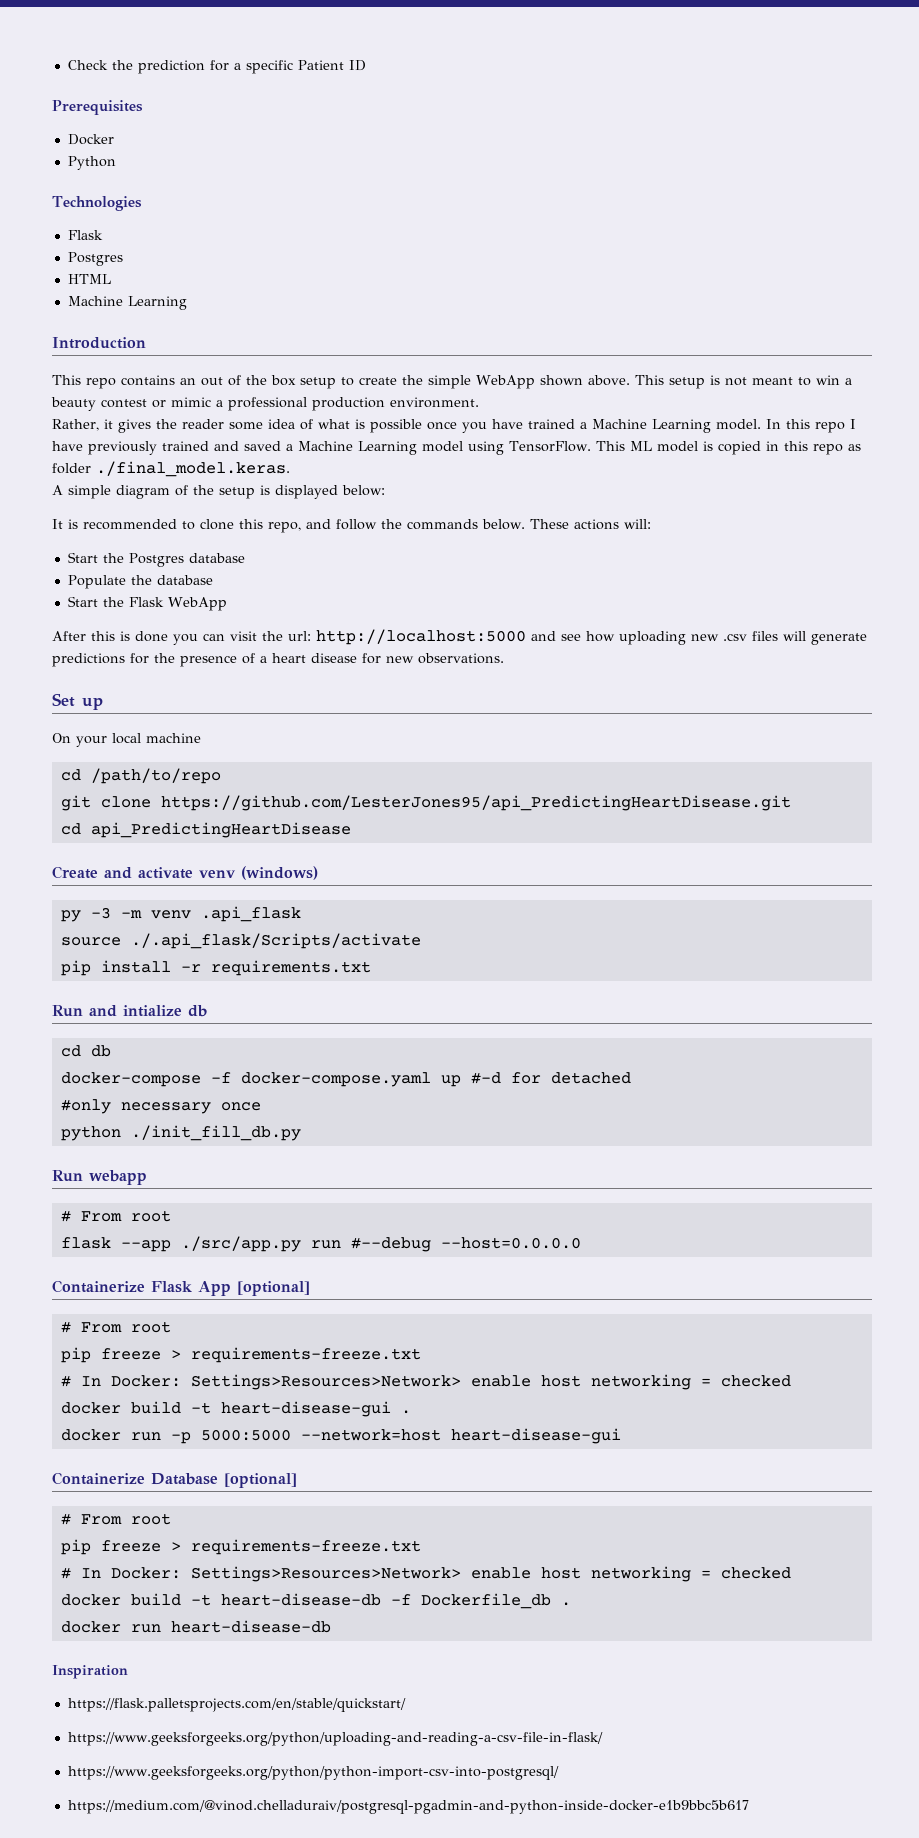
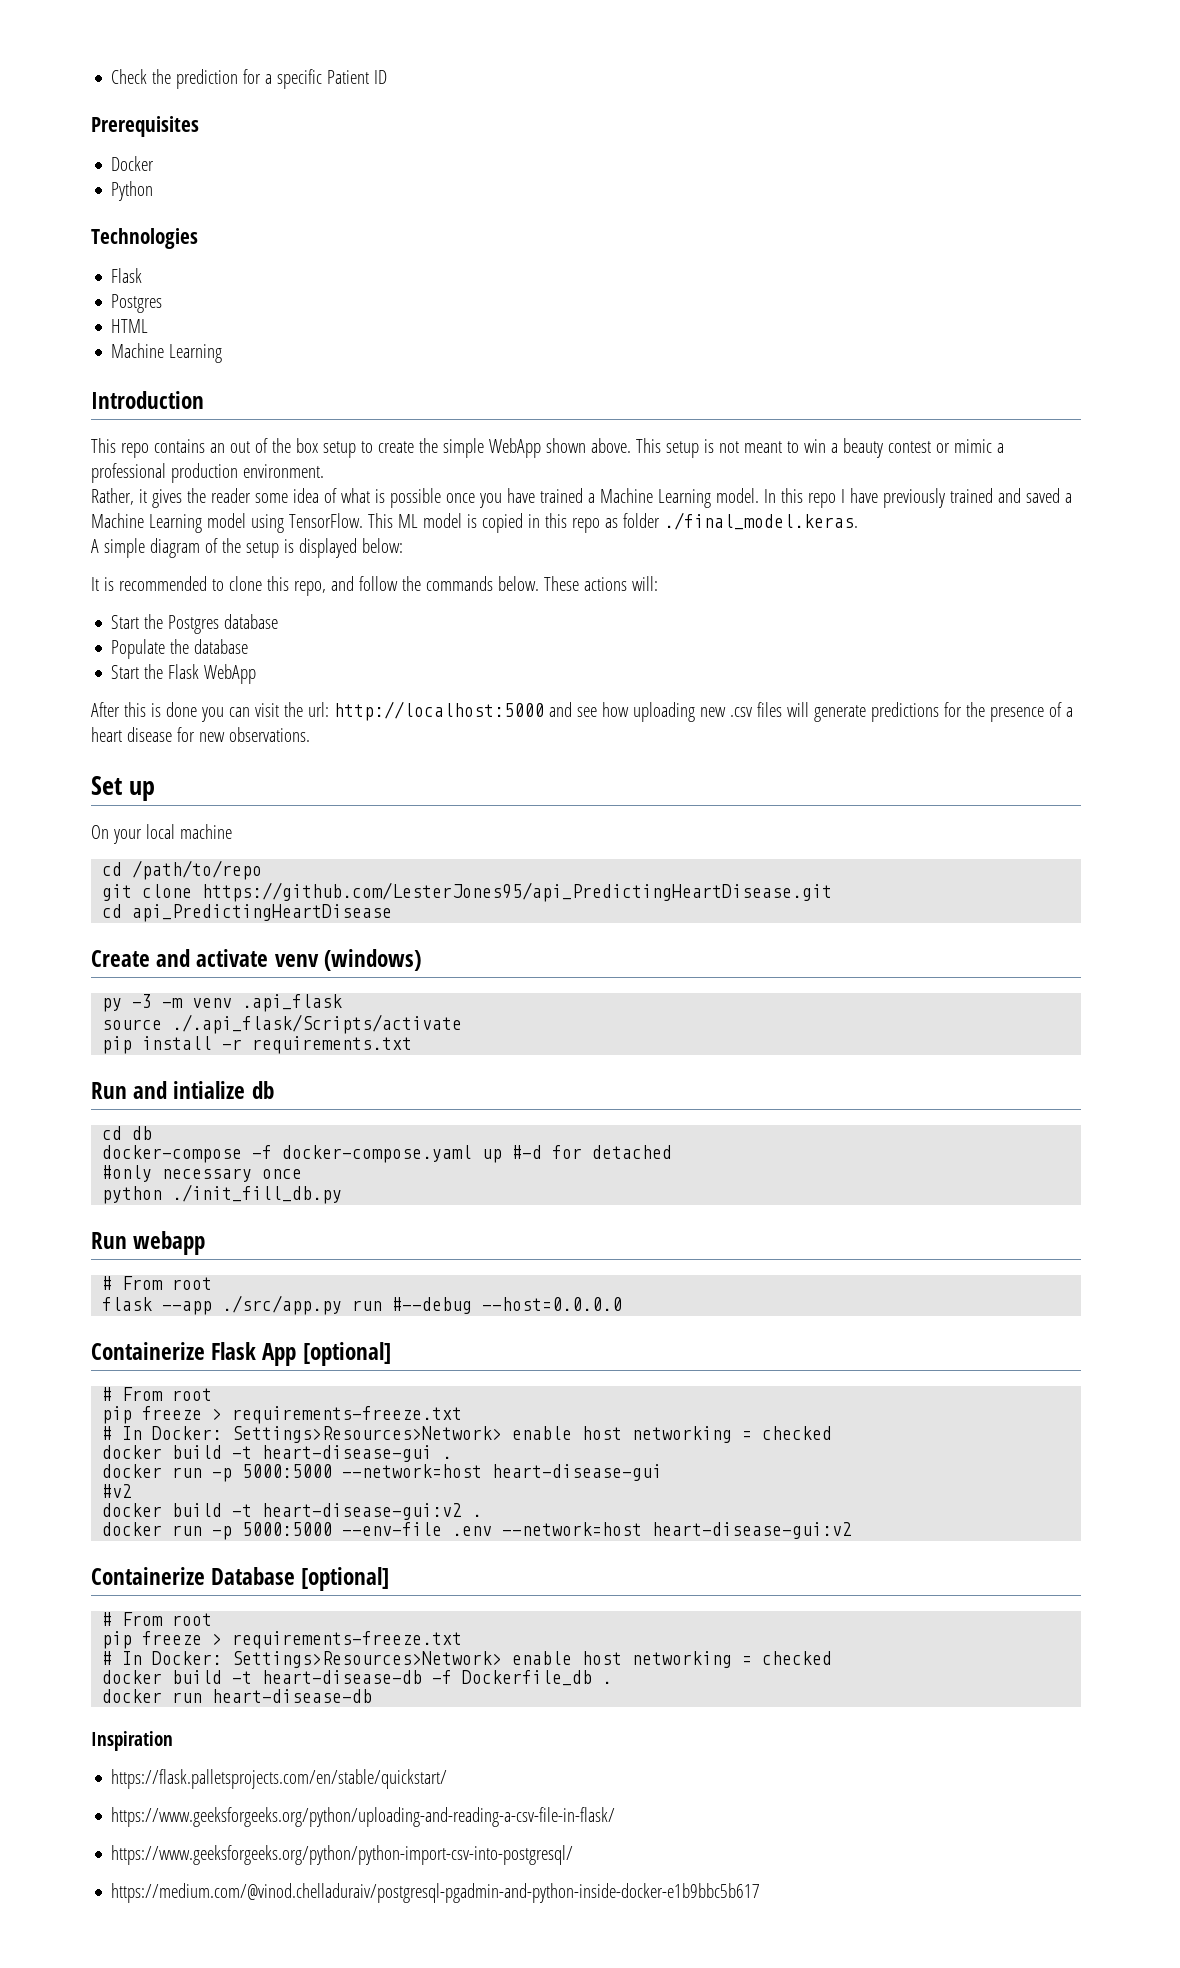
+ #v2
+ docker build -t heart-disease-gui:v2 .
+ docker run -p 5000:5000 --env-file .env --network=host heart-disease-gui:v2

